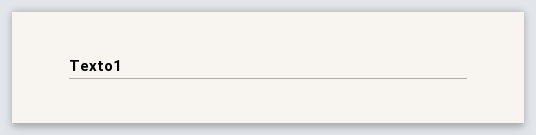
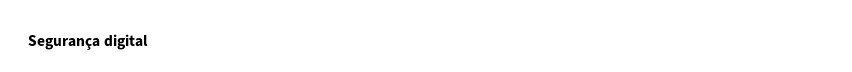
- Texto1
+ Segurança digital

